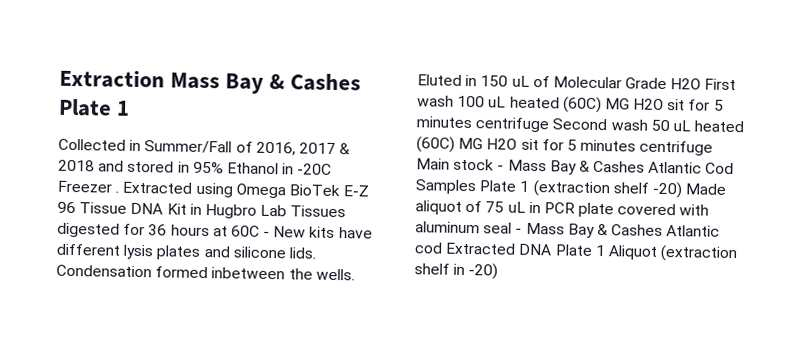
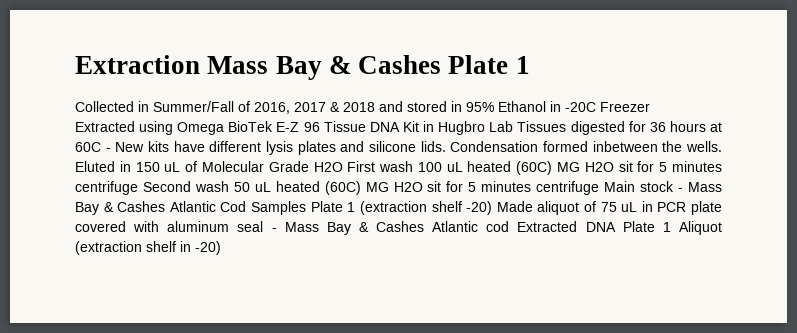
- Collected in Summer/Fall of 2016, 2017 & 2018 and stored in 95% Ethanol in -20C Freezer . Extracted using Omega BioTek E-Z 96 Tissue DNA Kit in Hugbro Lab Tissues digested for 36 hours at 60C - New kits have different lysis plates and silicone lids.
+ Collected in Summer/Fall of 2016, 2017 & 2018 and stored in 95% Ethanol in -20C Freezer
+ Extracted using Omega BioTek E-Z 96 Tissue DNA Kit in Hugbro Lab Tissues digested for 36 hours at 60C - New kits have different lysis plates and silicone lids.

